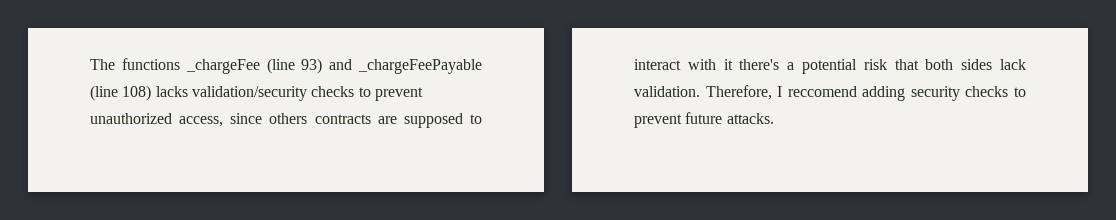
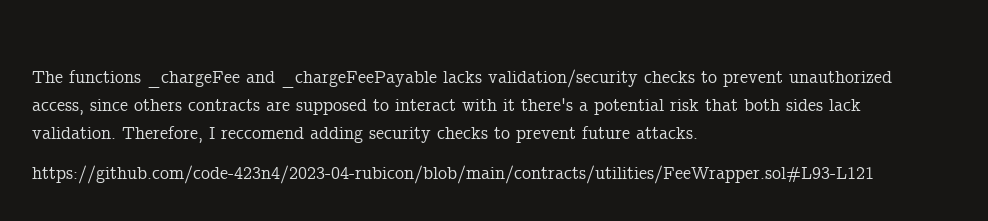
- The functions _chargeFee (line 93) and _chargeFeePayable (line 108) lacks validation/security checks to prevent unauthorized access, since others contracts are supposed to interact with it there's a potential risk that both sides lack validation.
+ The functions _chargeFee and _chargeFeePayable lacks validation/security checks to prevent unauthorized access, since others contracts are supposed to interact with it there's a potential risk that both sides lack validation.
+ https://github.com/code-423n4/2023-04-rubicon/blob/main/contracts/utilities/FeeWrapper.sol#L93-L121

